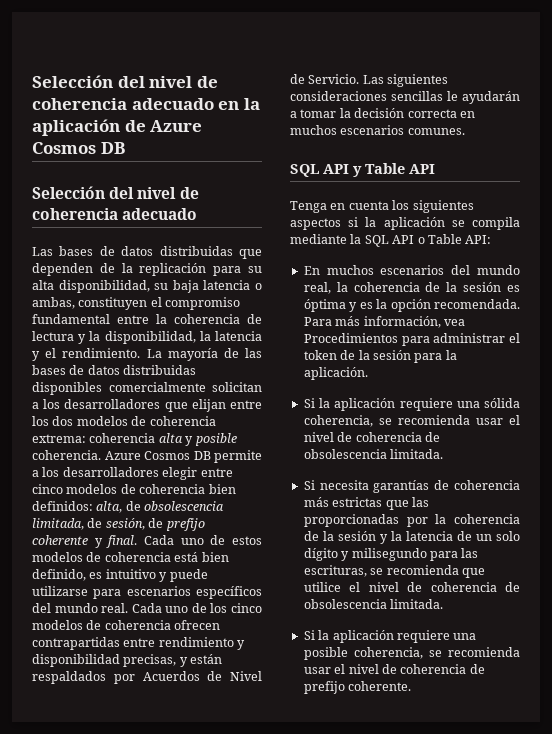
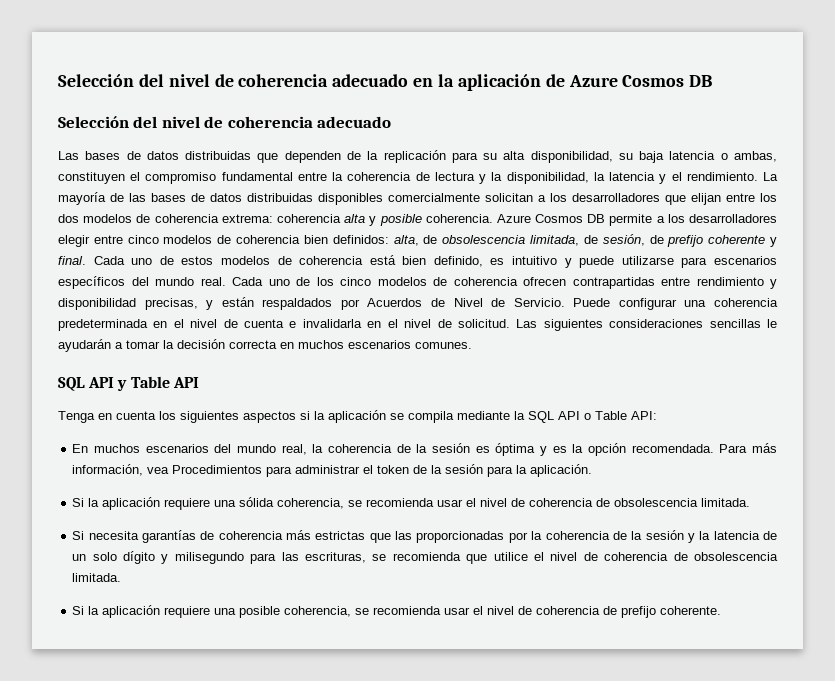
+ Puede configurar una coherencia predeterminada en el nivel de cuenta e invalidarla en el nivel de solicitud.

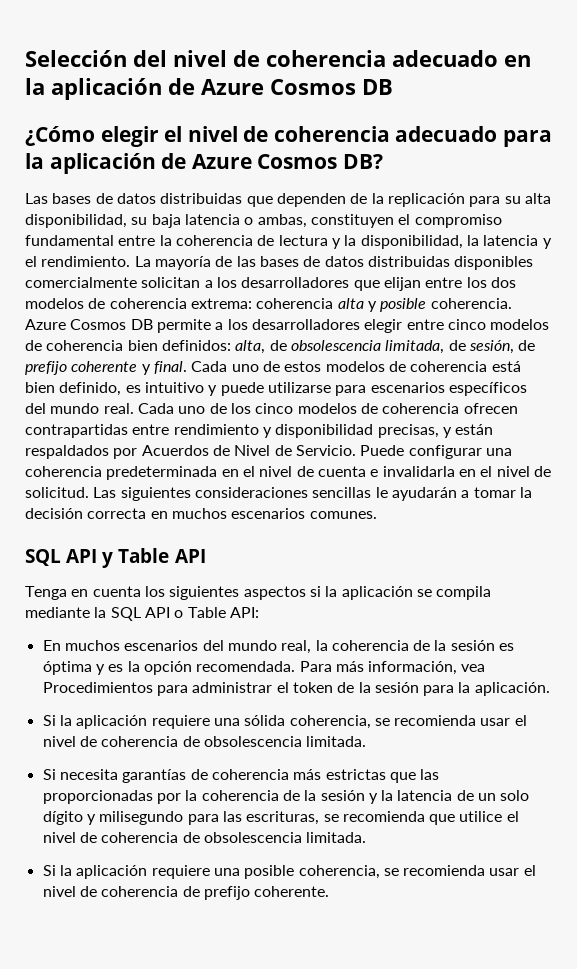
  Selección del nivel de coherencia adecuado en la aplicación de Azure Cosmos DB
- Selección del nivel de coherencia adecuado
+ ¿Cómo elegir el nivel de coherencia adecuado para la aplicación de Azure Cosmos DB?

